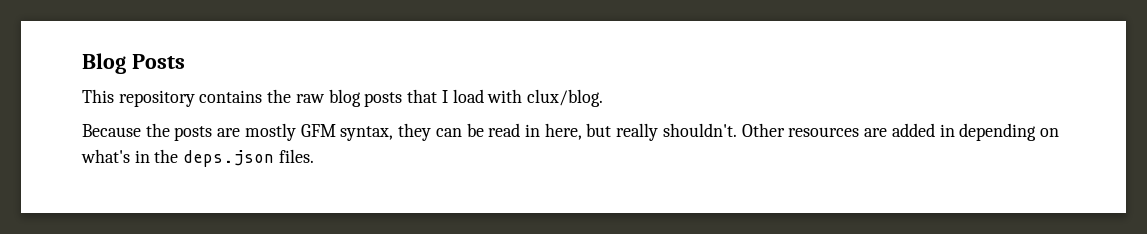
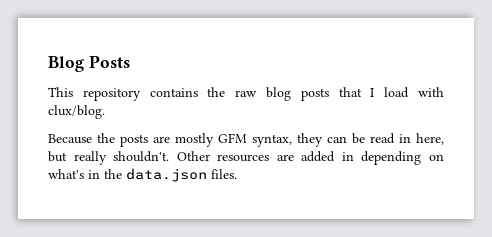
- Other resources are added in depending on what's in the deps.json files.
+ Other resources are added in depending on what's in the data.json files.

